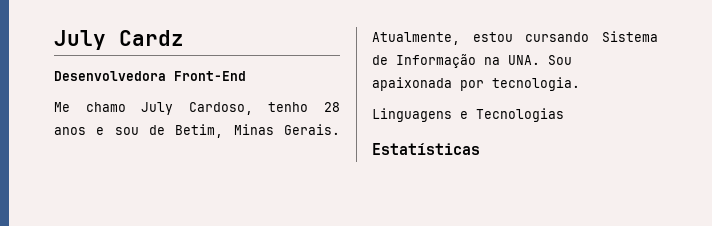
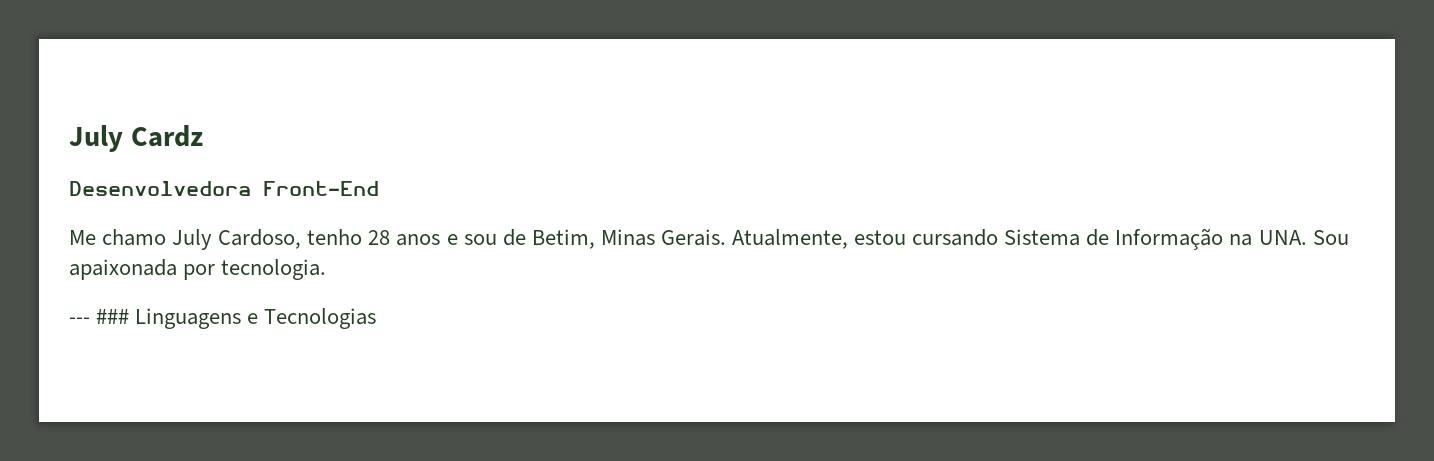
- Linguagens e Tecnologias
+ --- ### Linguagens e Tecnologias
- Estatísticas

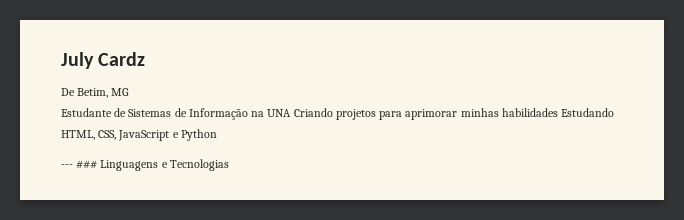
- Desenvolvedora Front-End
- Me chamo July Cardoso, tenho 28 anos e sou de Betim, Minas Gerais. Atualmente, estou cursando Sistema de Informação na UNA. Sou apaixonada por tecnologia.
+ De Betim, MG
+ Estudante de Sistemas de Informação na UNA Criando projetos para aprimorar minhas habilidades Estudando HTML, CSS, JavaScript e Python

